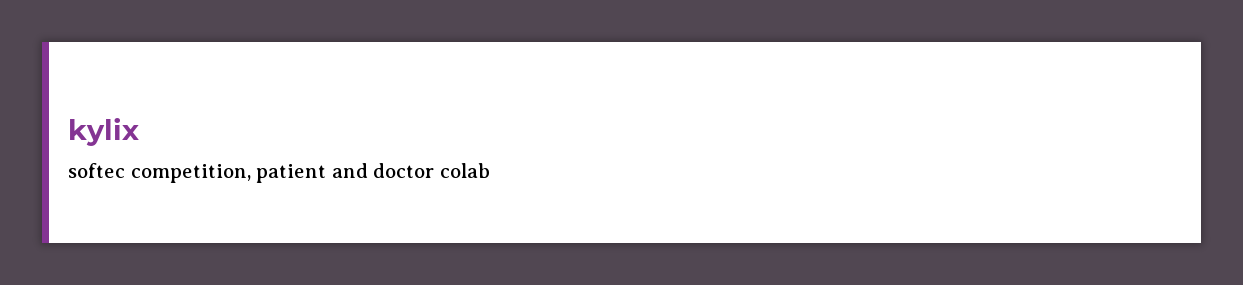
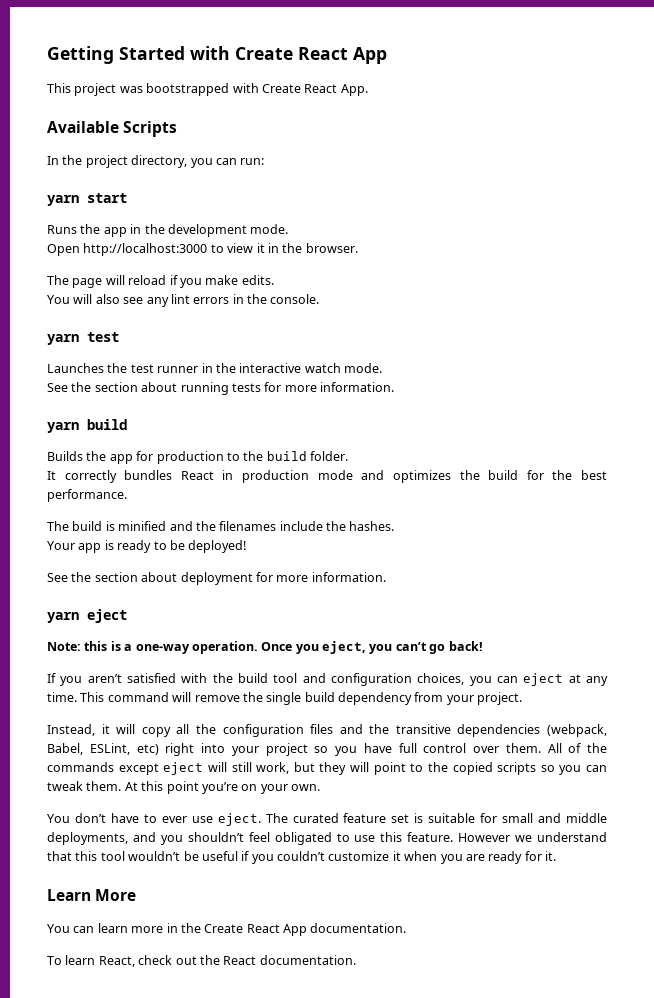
- kylix
- softec competition, patient and doctor colab
+ Getting Started with Create React App
+ This project was bootstrapped with Create React App.
+ Available Scripts
+ In the project directory, you can run:
+ yarn start
+ Runs the app in the development mode.
+ Open http://localhost:3000 to view it in the browser.
+ The page will reload if you make edits.
+ You will also see any lint errors in the console.
+ yarn test
+ Launches the test runner in the interactive watch mode.
+ See the section about running tests for more information.
+ yarn build
+ Builds the app for production to the build folder.
+ It correctly bundles React in production mode and optimizes the build for the best performance.
+ The build is minified and the filenames include the hashes.
+ Your app is ready to be deployed!
+ See the section about deployment for more information.
+ yarn eject
+ Note: this is a one-way operation. Once you eject, you can’t go back!
+ If you aren’t satisfied with the build tool and configuration choices, you can eject at any time. This command will remove the single build dependency from your project.
+ Instead, it will copy all the configuration files and the transitive dependencies (webpack, Babel, ESLint, etc) right into your project so you have full control over them. All of the commands except eject will still work, but they will point to the copied scripts so you can tweak them. At this point you’re on your own.
+ You don’t have to ever use eject. The curated feature set is suitable for small and middle deployments, and you shouldn’t feel obligated to use this feature. However we understand that this tool wouldn’t be useful if you couldn’t customize it when you are ready for it.
+ Learn More
+ You can learn more in the Create React App documentation.
+ To learn React, check out the React documentation.

